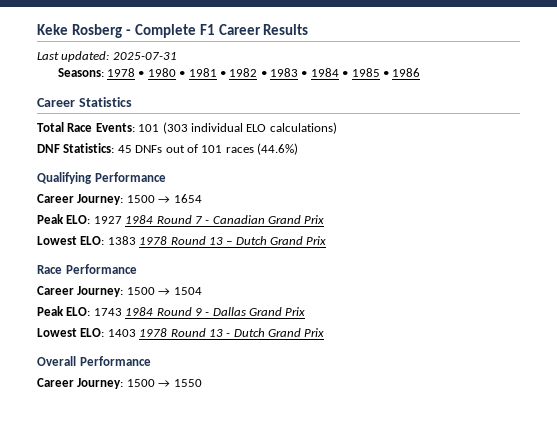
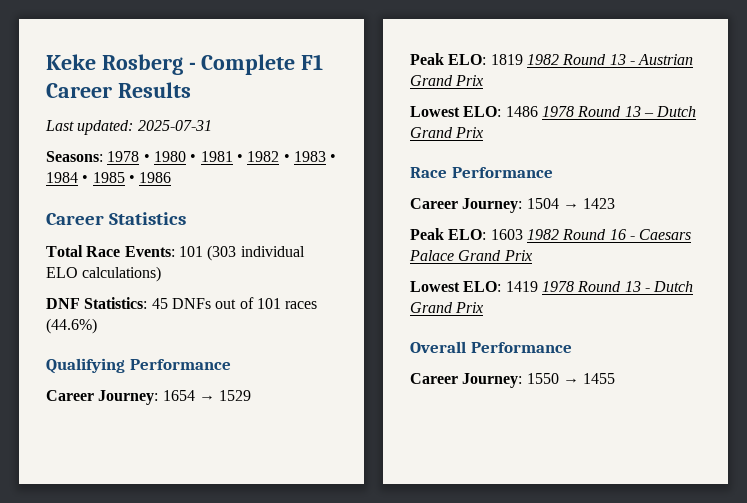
- Career Journey: 1500 → 1654
- Peak ELO: 1927 1984 Round 7 - Canadian Grand Prix
- Lowest ELO: 1383 1978 Round 13 – Dutch Grand Prix
+ Career Journey: 1654 → 1529
+ Peak ELO: 1819 1982 Round 13 - Austrian Grand Prix
+ Lowest ELO: 1486 1978 Round 13 – Dutch Grand Prix
- Career Journey: 1500 → 1504
- Peak ELO: 1743 1984 Round 9 - Dallas Grand Prix
- Lowest ELO: 1403 1978 Round 13 - Dutch Grand Prix
+ Career Journey: 1504 → 1423
+ Peak ELO: 1603 1982 Round 16 - Caesars Palace Grand Prix
+ Lowest ELO: 1419 1978 Round 13 - Dutch Grand Prix
- Career Journey: 1500 → 1550
+ Career Journey: 1550 → 1455

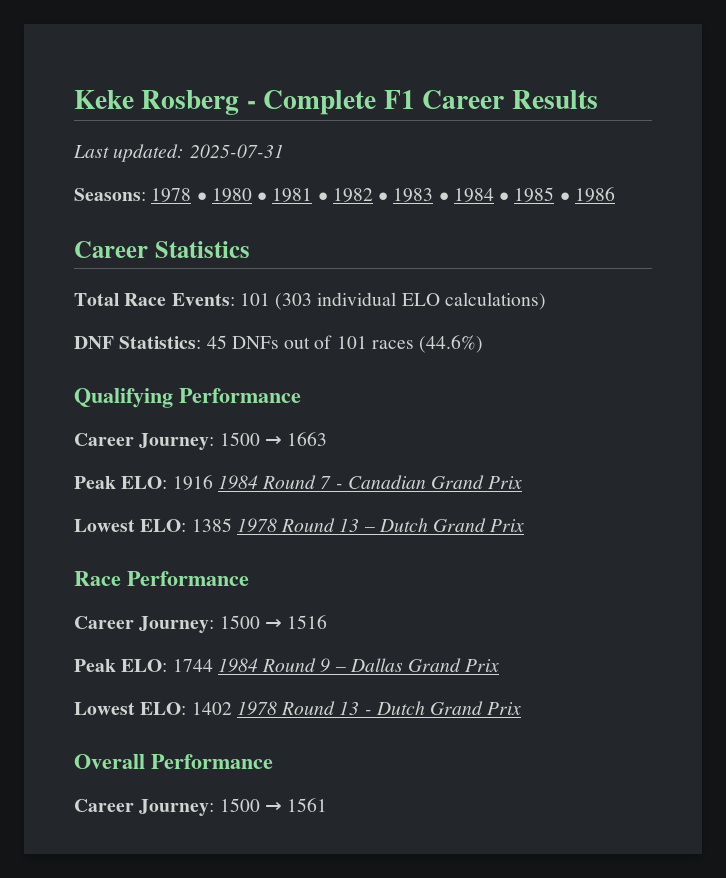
- Career Journey: 1654 → 1529
- Peak ELO: 1819 1982 Round 13 - Austrian Grand Prix
- Lowest ELO: 1486 1978 Round 13 – Dutch Grand Prix
+ Career Journey: 1500 → 1663
+ Peak ELO: 1916 1984 Round 7 - Canadian Grand Prix
+ Lowest ELO: 1385 1978 Round 13 – Dutch Grand Prix
- Career Journey: 1504 → 1423
- Peak ELO: 1603 1982 Round 16 - Caesars Palace Grand Prix
- Lowest ELO: 1419 1978 Round 13 - Dutch Grand Prix
+ Career Journey: 1500 → 1516
+ Peak ELO: 1744 1984 Round 9 – Dallas Grand Prix
+ Lowest ELO: 1402 1978 Round 13 - Dutch Grand Prix
- Career Journey: 1550 → 1455
+ Career Journey: 1500 → 1561

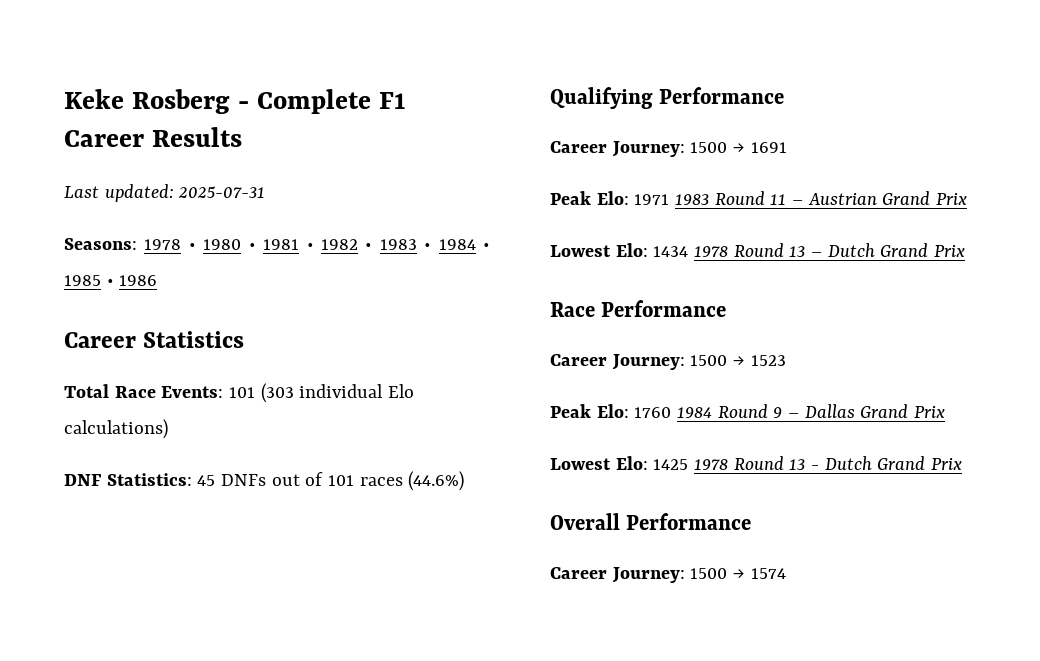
- Total Race Events: 101 (303 individual ELO calculations)
+ Total Race Events: 101 (303 individual Elo calculations)
- Career Journey: 1500 → 1663
- Peak ELO: 1916 1984 Round 7 - Canadian Grand Prix
- Lowest ELO: 1385 1978 Round 13 – Dutch Grand Prix
+ Career Journey: 1500 → 1691
+ Peak Elo: 1971 1983 Round 11 – Austrian Grand Prix
+ Lowest Elo: 1434 1978 Round 13 – Dutch Grand Prix
- Career Journey: 1500 → 1516
- Peak ELO: 1744 1984 Round 9 – Dallas Grand Prix
+ Career Journey: 1500 → 1523
+ Peak Elo: 1760 1984 Round 9 – Dallas Grand Prix
- Lowest ELO: 1402 1978 Round 13 - Dutch Grand Prix
+ Lowest Elo: 1425 1978 Round 13 - Dutch Grand Prix
- Career Journey: 1500 → 1561
+ Career Journey: 1500 → 1574

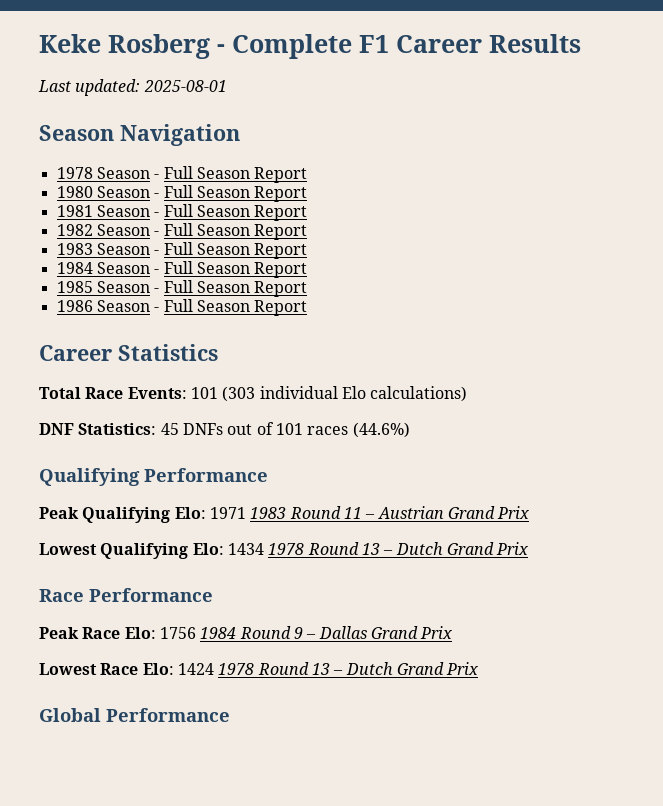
- Last updated: 2025-07-31
- Seasons: 1978 • 1980 • 1981 • 1982 • 1983 • 1984 • 1985 • 1986
+ Last updated: 2025-08-01
+ Season Navigation
+ 1978 Season - Full Season Report
+ 1980 Season - Full Season Report
+ 1981 Season - Full Season Report
+ 1982 Season - Full Season Report
+ 1983 Season - Full Season Report
+ 1984 Season - Full Season Report
+ 1985 Season - Full Season Report
+ 1986 Season - Full Season Report
- Career Journey: 1500 → 1691
- Peak Elo: 1971 1983 Round 11 – Austrian Grand Prix
+ Peak Qualifying Elo: 1971 1983 Round 11 – Austrian Grand Prix
- Lowest Elo: 1434 1978 Round 13 – Dutch Grand Prix
+ Lowest Qualifying Elo: 1434 1978 Round 13 – Dutch Grand Prix
- Career Journey: 1500 → 1523
- Peak Elo: 1760 1984 Round 9 – Dallas Grand Prix
+ Peak Race Elo: 1756 1984 Round 9 – Dallas Grand Prix
- Lowest Elo: 1425 1978 Round 13 - Dutch Grand Prix
- Overall Performance
- Career Journey: 1500 → 1574
+ Lowest Race Elo: 1424 1978 Round 13 – Dutch Grand Prix
+ Global Performance

